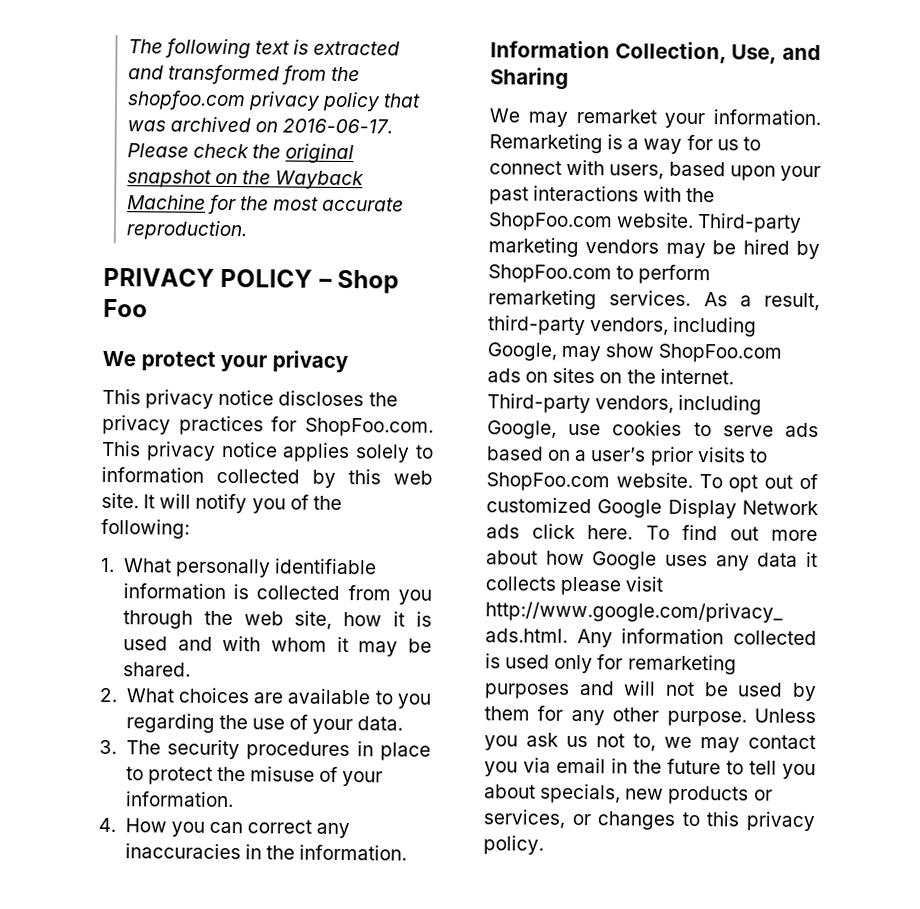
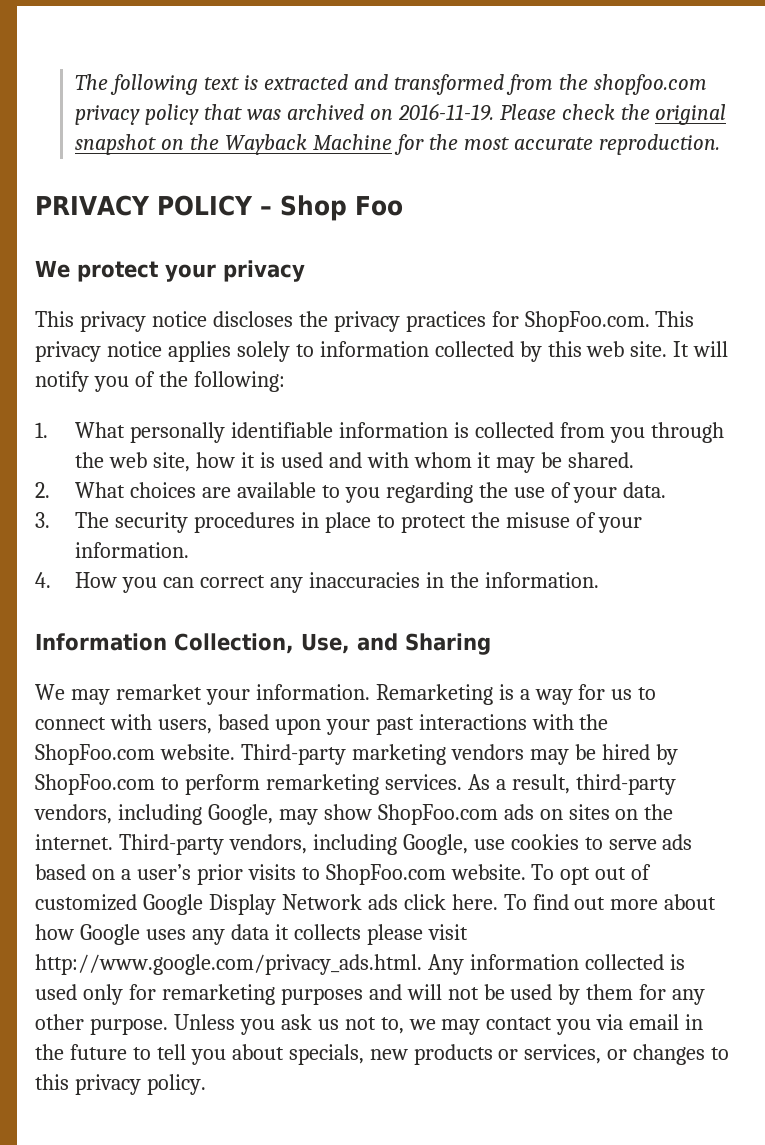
- The following text is extracted and transformed from the shopfoo.com privacy policy that was archived on 2016-06-17.
+ The following text is extracted and transformed from the shopfoo.com privacy policy that was archived on 2016-11-19.

